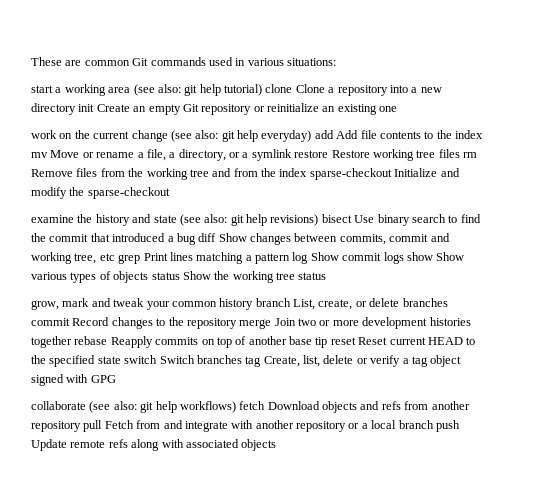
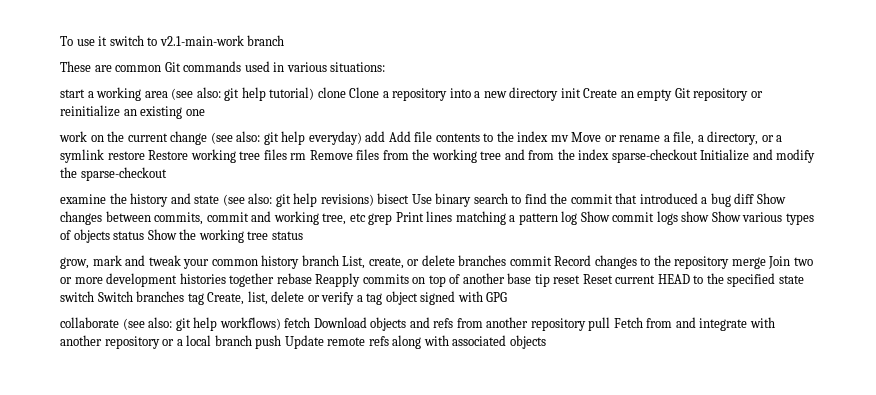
+ To use it switch to v2.1-main-work branch

